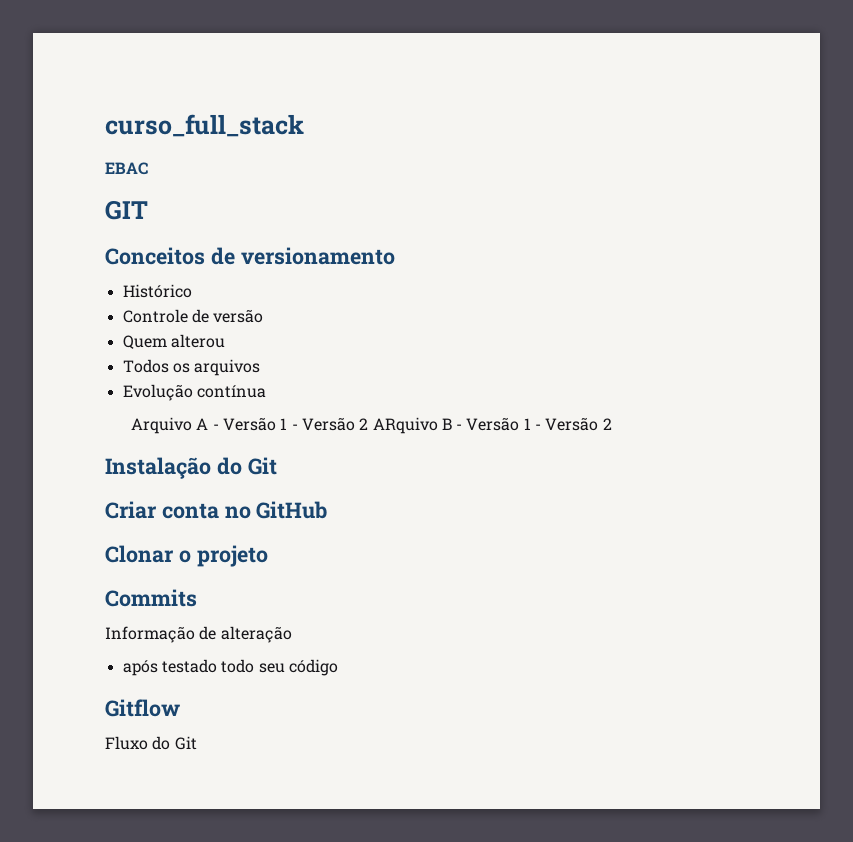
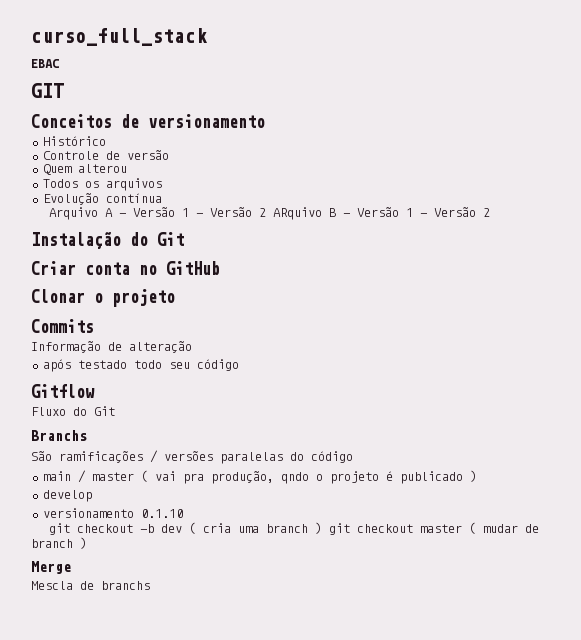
+ Branchs
+ São ramificações / versões paralelas do código
+ main / master ( vai pra produção, qndo o projeto é publicado )
+ develop
+ versionamento 0.1.10
+ git checkout -b dev ( cria uma branch ) git checkout master ( mudar de branch )
+ Merge
+ Mescla de branchs

